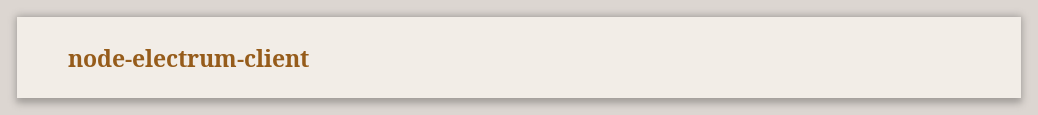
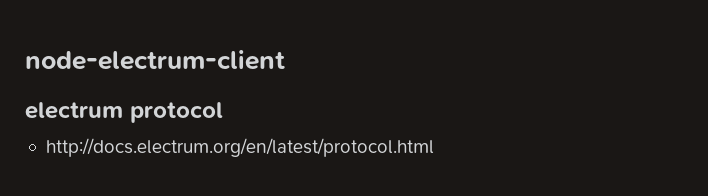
+ electrum protocol
+ http://docs.electrum.org/en/latest/protocol.html

